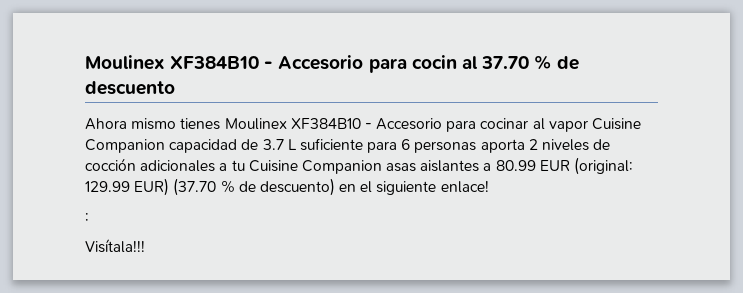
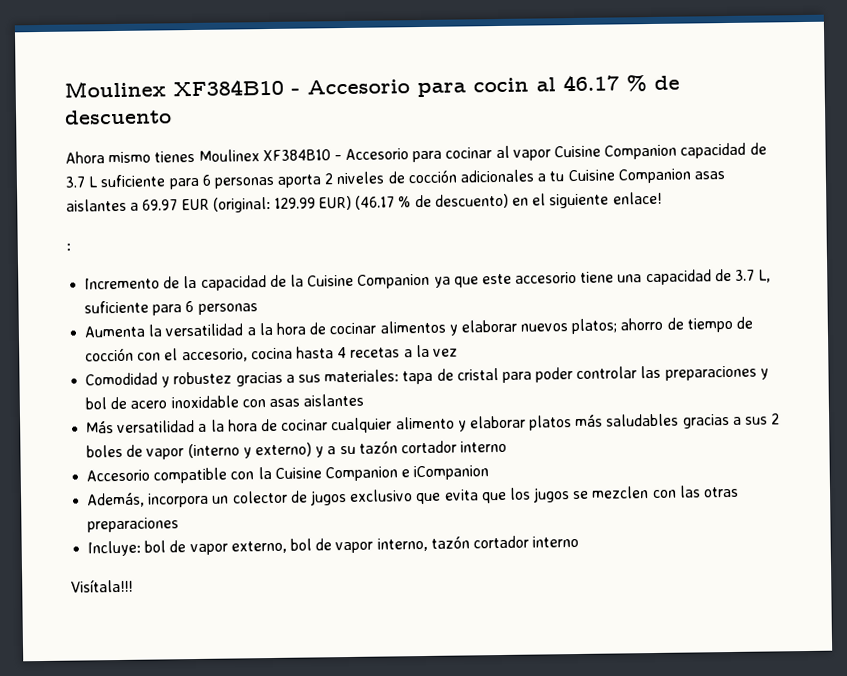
- Moulinex XF384B10 - Accesorio para cocin al 37.70 % de descuento
+ Moulinex XF384B10 - Accesorio para cocin al 46.17 % de descuento
- Ahora mismo tienes Moulinex XF384B10 - Accesorio para cocinar al vapor Cuisine Companion capacidad de 3.7 L suficiente para 6 personas aporta 2 niveles de cocción adicionales a tu Cuisine Companion asas aislantes a 80.99 EUR (original: 129.99 EUR) (37.70 % de descuento) en el siguiente enlace!
+ Ahora mismo tienes Moulinex XF384B10 - Accesorio para cocinar al vapor Cuisine Companion capacidad de 3.7 L suficiente para 6 personas aporta 2 niveles de cocción adicionales a tu Cuisine Companion asas aislantes a 69.97 EUR (original: 129.99 EUR) (46.17 % de descuento) en el siguiente enlace!
+ Incremento de la capacidad de la Cuisine Companion ya que este accesorio tiene una capacidad de 3.7 L, suficiente para 6 personas
+ Aumenta la versatilidad a la hora de cocinar alimentos y elaborar nuevos platos; ahorro de tiempo de cocción con el accesorio, cocina hasta 4 recetas a la vez
+ Comodidad y robustez gracias a sus materiales: tapa de cristal para poder controlar las preparaciones y bol de acero inoxidable con asas aislantes
+ Más versatilidad a la hora de cocinar cualquier alimento y elaborar platos más saludables gracias a sus 2 boles de vapor (interno y externo) y a su tazón cortador interno
+ Accesorio compatible con la Cuisine Companion e iCompanion
+ Además, incorpora un colector de jugos exclusivo que evita que los jugos se mezclen con las otras preparaciones
+ Incluye: bol de vapor externo, bol de vapor interno, tazón cortador interno

